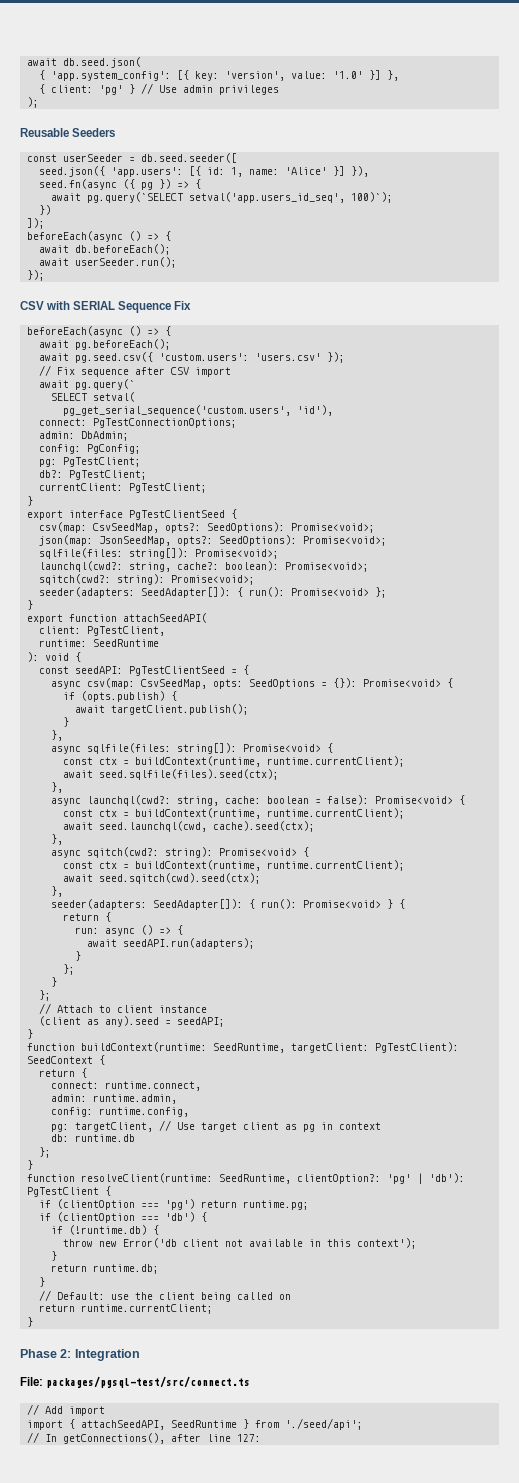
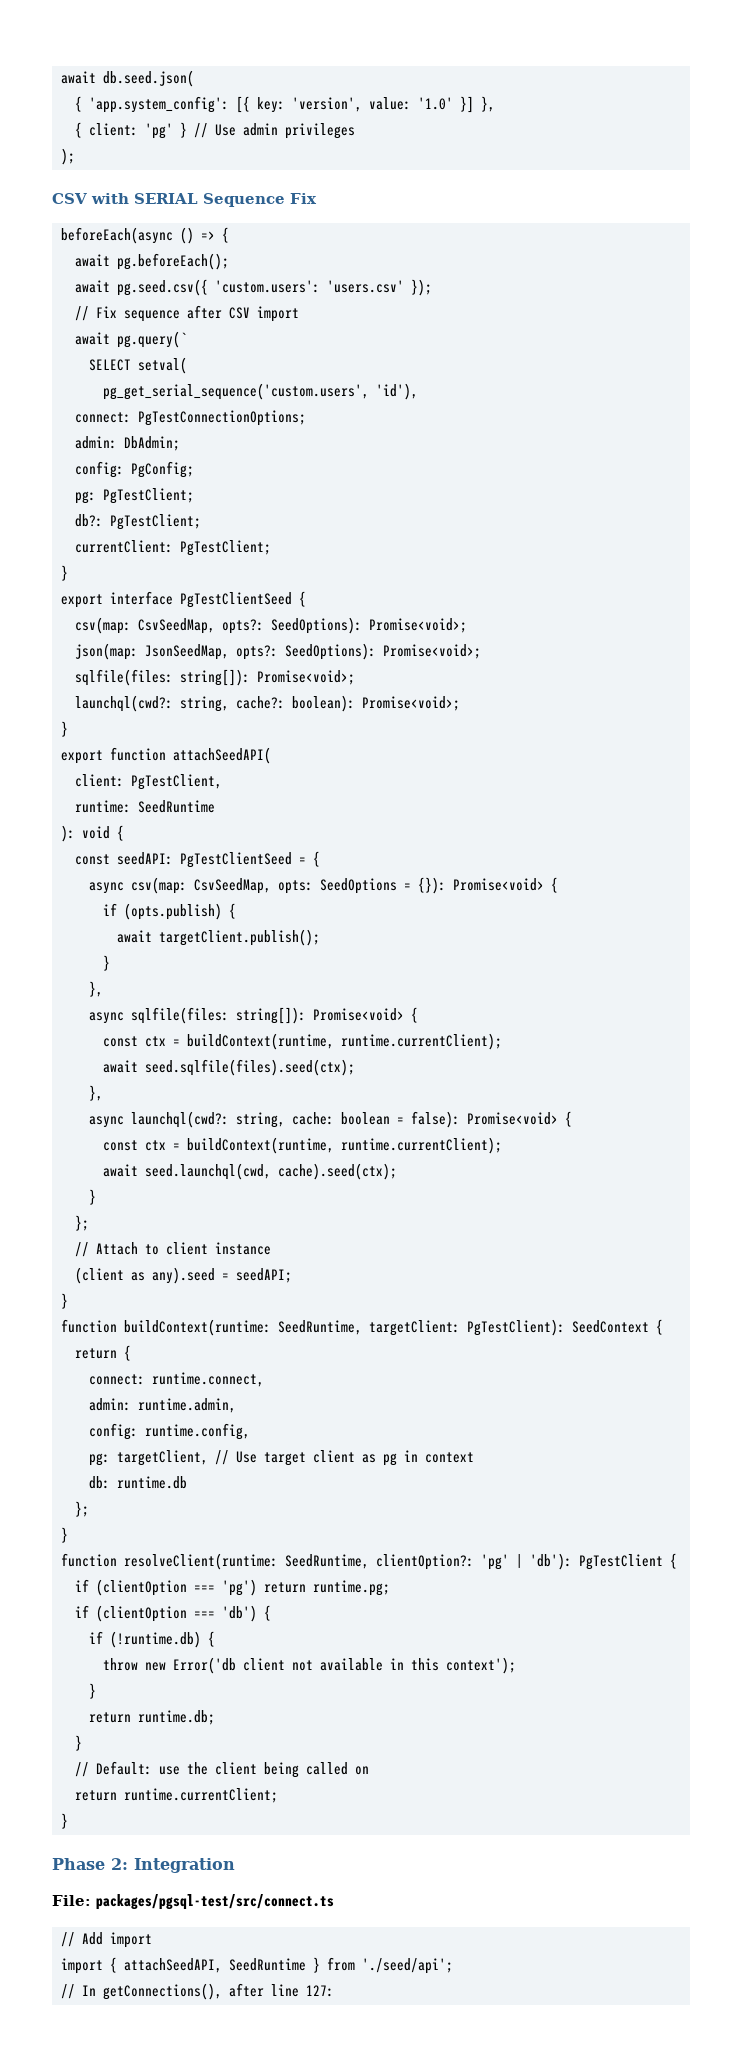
- Reusable Seeders
- const userSeeder = db.seed.seeder([
- seed.json({ 'app.users': [{ id: 1, name: 'Alice' }] }),
- seed.fn(async ({ pg }) => {
- await pg.query(`SELECT setval('app.users_id_seq', 100)`);
- })
- ]);
- beforeEach(async () => {
- await db.beforeEach();
- await userSeeder.run();
- });
- sqitch(cwd?: string): Promise<void>;
- seeder(adapters: SeedAdapter[]): { run(): Promise<void> };
  await seed.launchql(cwd, cache).seed(ctx);
- },
- async sqitch(cwd?: string): Promise<void> {
- const ctx = buildContext(runtime, runtime.currentClient);
- await seed.sqitch(cwd).seed(ctx);
- },
- seeder(adapters: SeedAdapter[]): { run(): Promise<void> } {
- return {
- run: async () => {
- await seedAPI.run(adapters);
- }
- };

